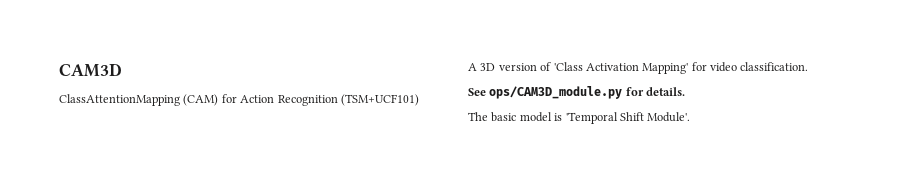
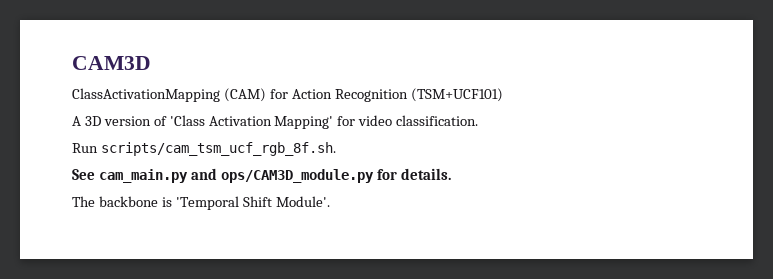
- ClassAttentionMapping (CAM) for Action Recognition (TSM+UCF101)
+ ClassActivationMapping (CAM) for Action Recognition (TSM+UCF101)
+ Run scripts/cam_tsm_ucf_rgb_8f.sh.
- See ops/CAM3D_module.py for details.
+ See cam_main.py and ops/CAM3D_module.py for details.
- The basic model is 'Temporal Shift Module'.
+ The backbone is 'Temporal Shift Module'.

